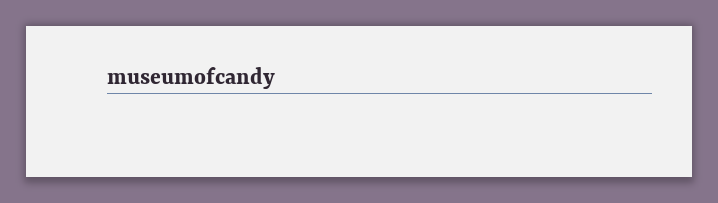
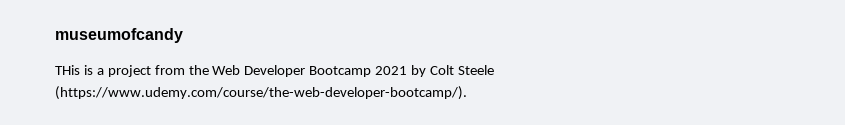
+ THis is a project from the Web Developer Bootcamp 2021 by Colt Steele (https://www.udemy.com/course/the-web-developer-bootcamp/).

